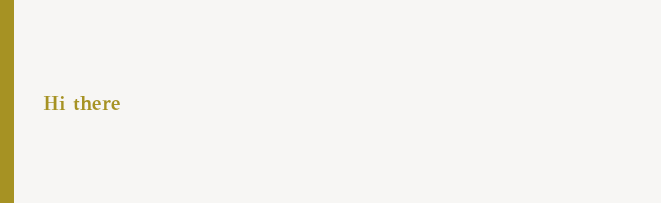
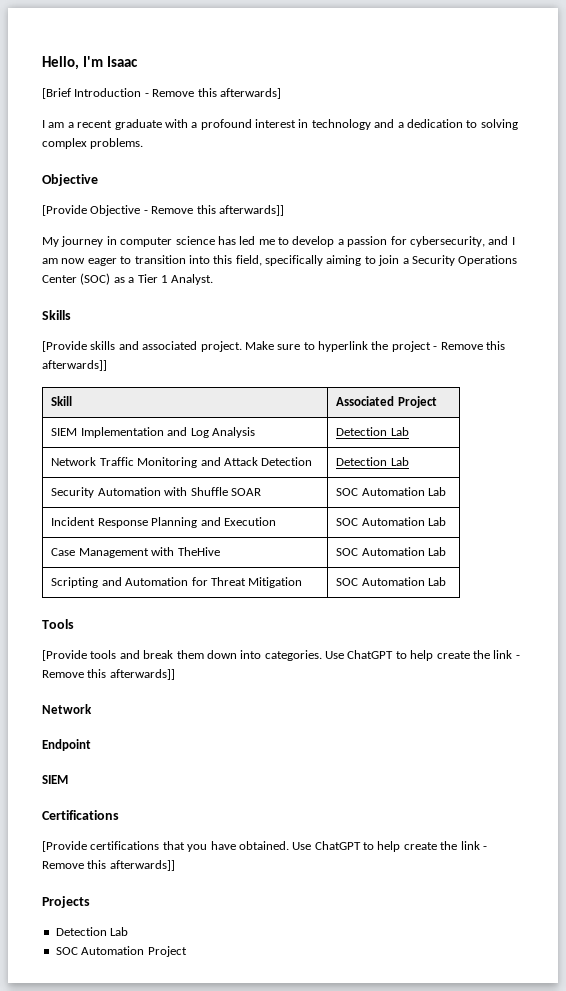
- Hi there
+ Hello, I'm Isaac
+ [Brief Introduction - Remove this afterwards]
+ I am a recent graduate with a profound interest in technology and a dedication to solving complex problems.
+ Objective
+ [Provide Objective - Remove this afterwards]]
+ My journey in computer science has led me to develop a passion for cybersecurity, and I am now eager to transition into this field, specifically aiming to join a Security Operations Center (SOC) as a Tier 1 Analyst.
+ Skills
+ [Provide skills and associated project. Make sure to hyperlink the project - Remove this afterwards]]
+ Skill | Associated Project
+ SIEM Implementation and Log Analysis | Detection Lab
+ Network Traffic Monitoring and Attack Detection | Detection Lab
+ Security Automation with Shuffle SOAR | SOC Automation Lab
+ Incident Response Planning and Execution | SOC Automation Lab
+ Case Management with TheHive | SOC Automation Lab
+ Scripting and Automation for Threat Mitigation | SOC Automation Lab
+ Tools
+ [Provide tools and break them down into categories. Use ChatGPT to help create the link - Remove this afterwards]]
+ Network
+ Endpoint
+ SIEM
+ Certifications
+ [Provide certifications that you have obtained. Use ChatGPT to help create the link - Remove this afterwards]]
+ Projects
+ Detection Lab
+ SOC Automation Project

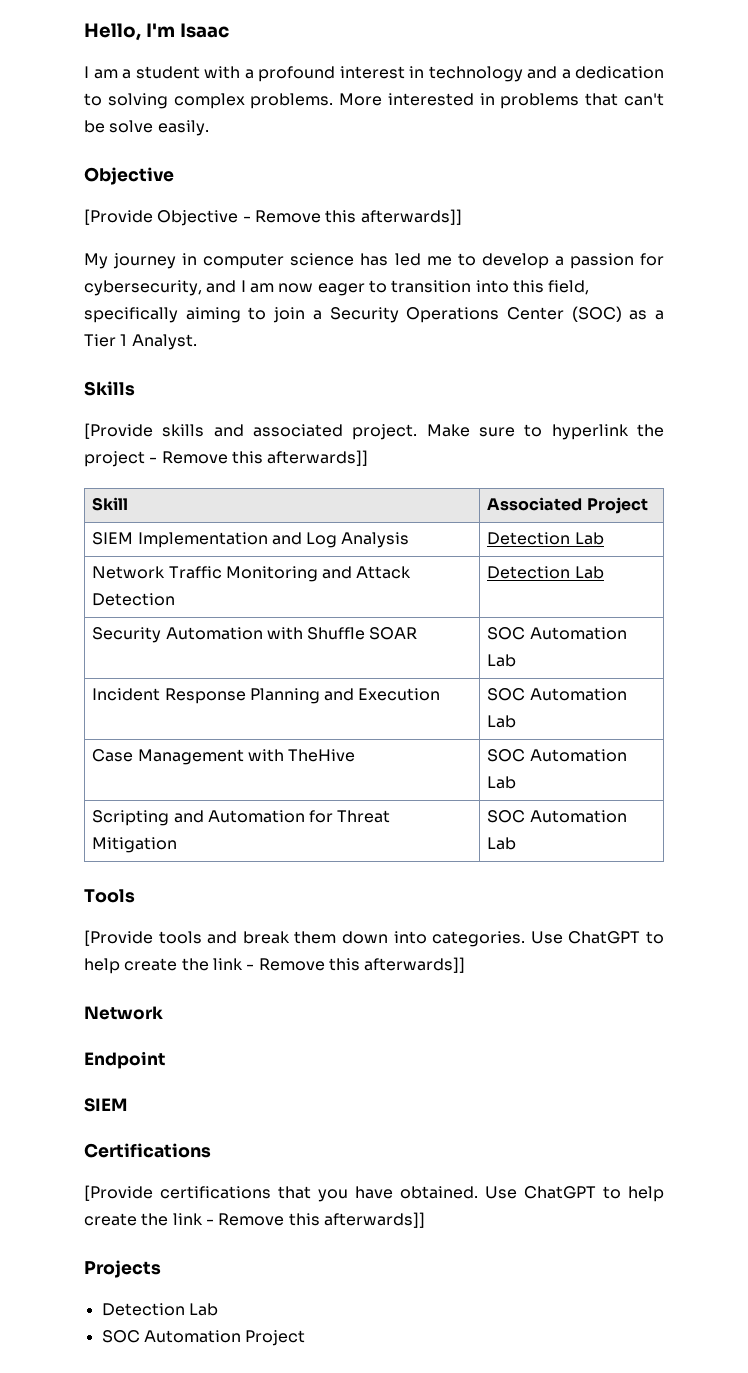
- [Brief Introduction - Remove this afterwards]
- I am a recent graduate with a profound interest in technology and a dedication to solving complex problems.
+ I am a student with a profound interest in technology and a dedication to solving complex problems. More interested in problems that can't be solve easily.

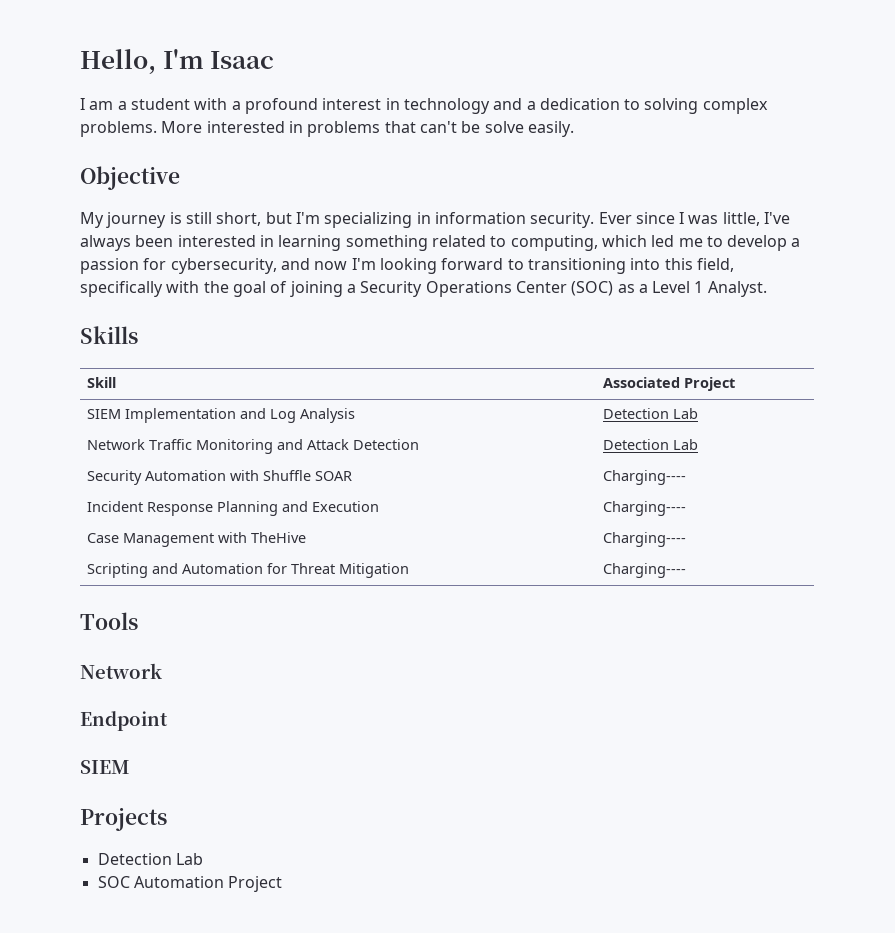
- [Provide Objective - Remove this afterwards]]
- My journey in computer science has led me to develop a passion for cybersecurity, and I am now eager to transition into this field, specifically aiming to join a Security Operations Center (SOC) as a Tier 1 Analyst.
+ My journey is still short, but I'm specializing in information security. Ever since I was little, I've always been interested in learning something related to computing, which led me to develop a passion for cybersecurity, and now I'm looking forward to transitioning into this field, specifically with the goal of joining a Security Operations Center (SOC) as a Level 1 Analyst.
- [Provide skills and associated project. Make sure to hyperlink the project - Remove this afterwards]]
- Security Automation with Shuffle SOAR | SOC Automation Lab
+ Security Automation with Shuffle SOAR | Charging----
- Incident Response Planning and Execution | SOC Automation Lab
+ Incident Response Planning and Execution | Charging----
- Case Management with TheHive | SOC Automation Lab
+ Case Management with TheHive | Charging----
- Scripting and Automation for Threat Mitigation | SOC Automation Lab
+ Scripting and Automation for Threat Mitigation | Charging----
  Tools
- [Provide tools and break them down into categories. Use ChatGPT to help create the link - Remove this afterwards]]
  Network
  Endpoint
  SIEM
- Certifications
- [Provide certifications that you have obtained. Use ChatGPT to help create the link - Remove this afterwards]]

